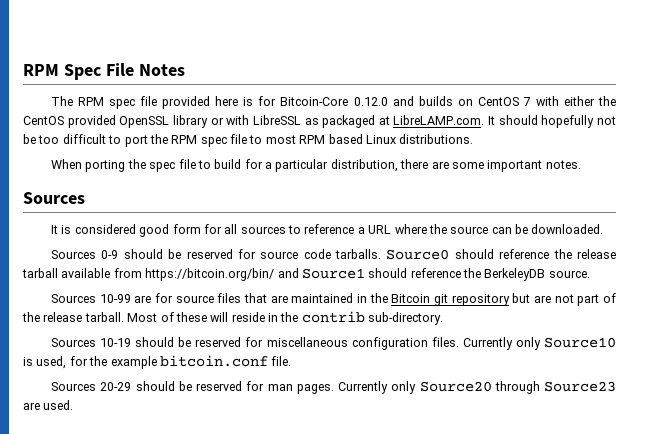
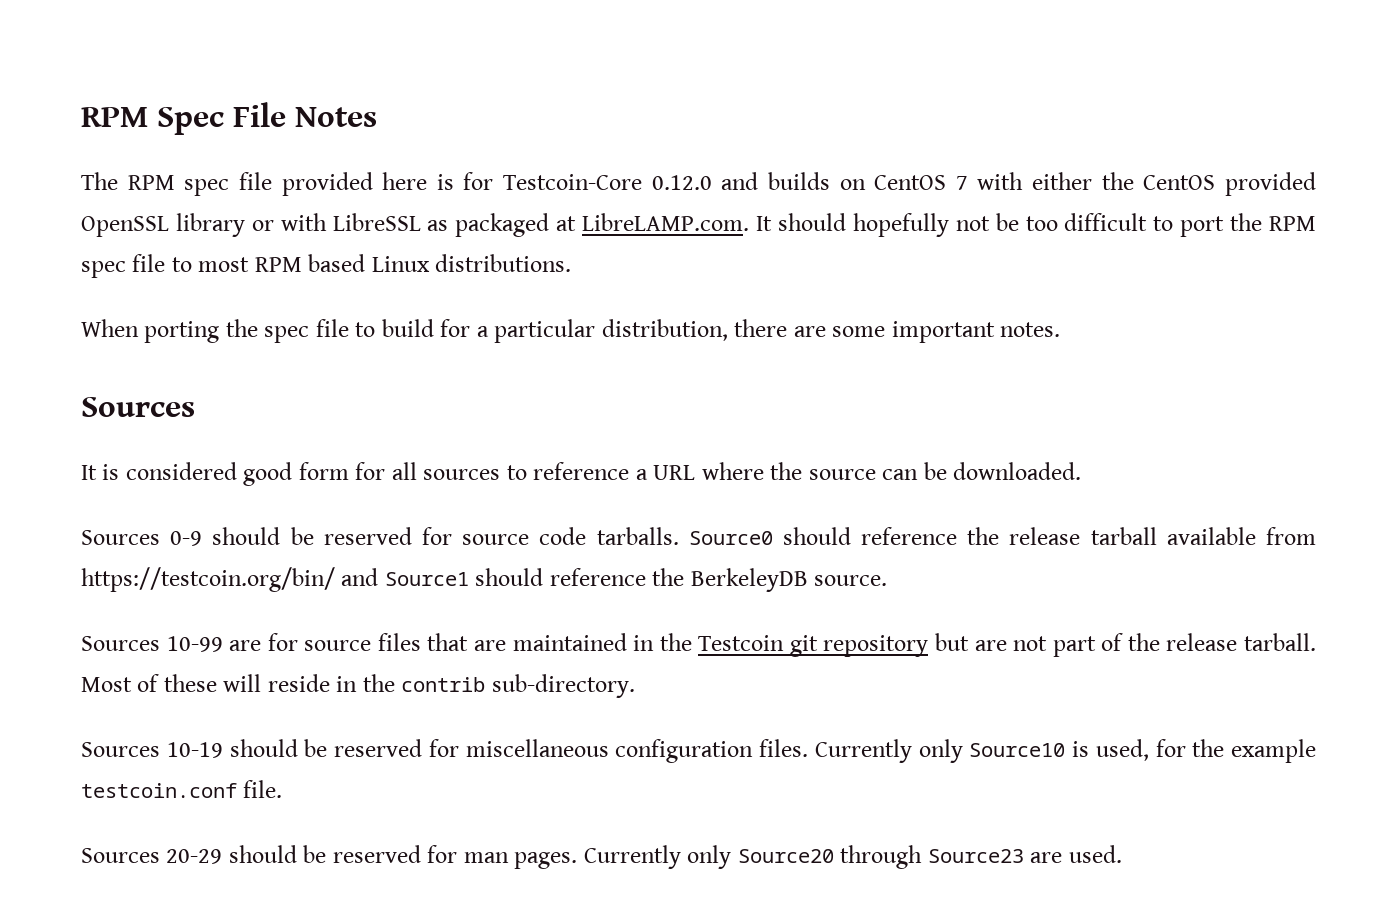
- The RPM spec file provided here is for Bitcoin-Core 0.12.0 and builds on CentOS 7 with either the CentOS provided OpenSSL library or with LibreSSL as packaged at LibreLAMP.com. It should hopefully not be too difficult to port the RPM spec file to most RPM based Linux distributions.
+ The RPM spec file provided here is for Testcoin-Core 0.12.0 and builds on CentOS 7 with either the CentOS provided OpenSSL library or with LibreSSL as packaged at LibreLAMP.com. It should hopefully not be too difficult to port the RPM spec file to most RPM based Linux distributions.
- Source0 should reference the release tarball available from https://bitcoin.org/bin/ and Source1 should reference the BerkeleyDB source.
+ Source0 should reference the release tarball available from https://testcoin.org/bin/ and Source1 should reference the BerkeleyDB source.
- Sources 10-99 are for source files that are maintained in the Bitcoin git repository but are not part of the release tarball.
+ Sources 10-99 are for source files that are maintained in the Testcoin git repository but are not part of the release tarball.
- Currently only Source10 is used, for the example bitcoin.conf file.
+ Currently only Source10 is used, for the example testcoin.conf file.

